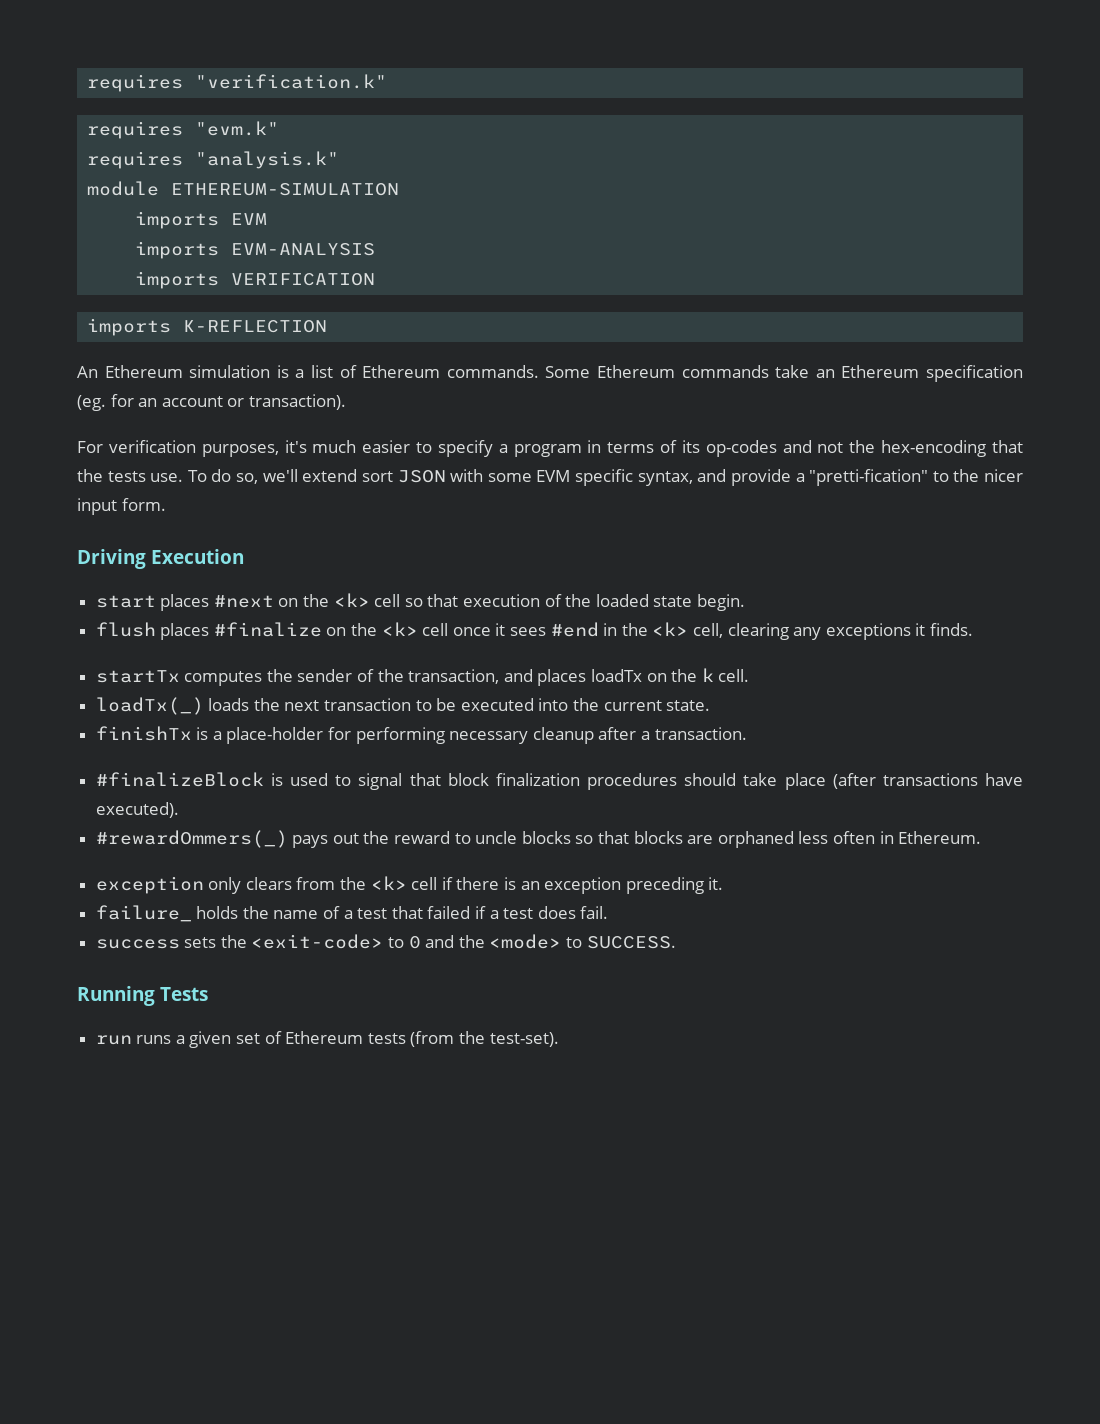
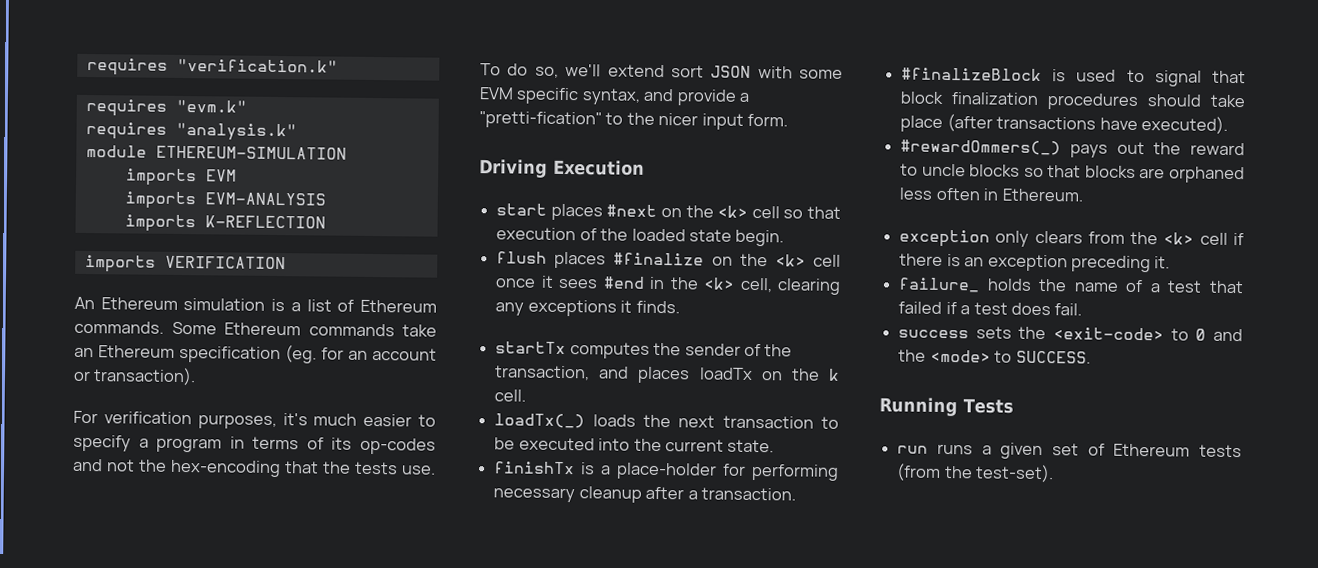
+ imports K-REFLECTION
  imports VERIFICATION
- imports K-REFLECTION

